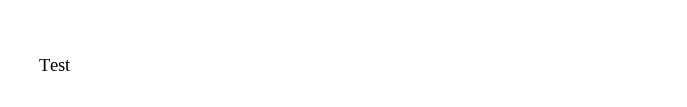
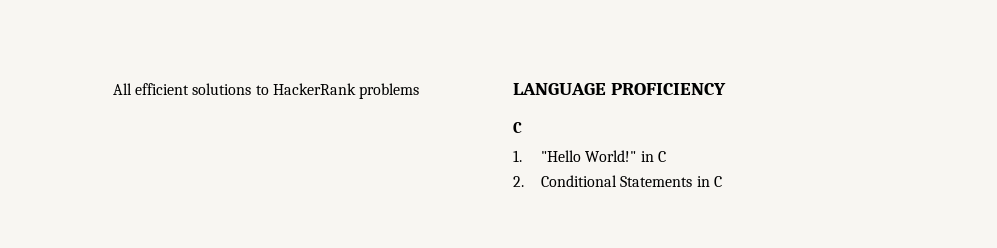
- Test
+ All efficient solutions to HackerRank problems
+ LANGUAGE PROFICIENCY
+ C
+ 1. "Hello World!" in C
+ 2. Conditional Statements in C

